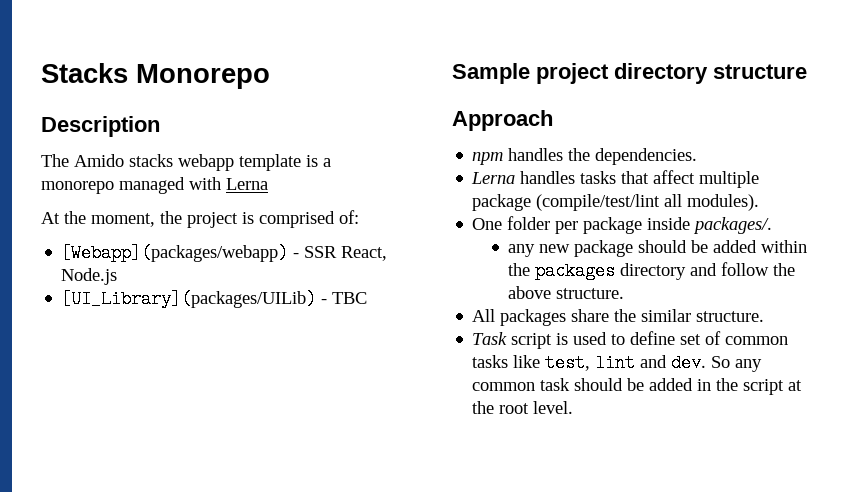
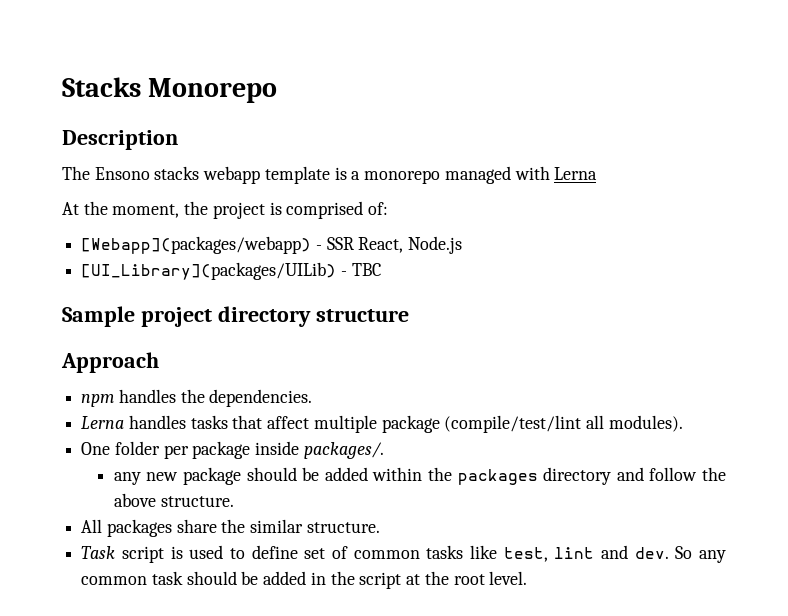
- The Amido stacks webapp template is a monorepo managed with Lerna
+ The Ensono stacks webapp template is a monorepo managed with Lerna

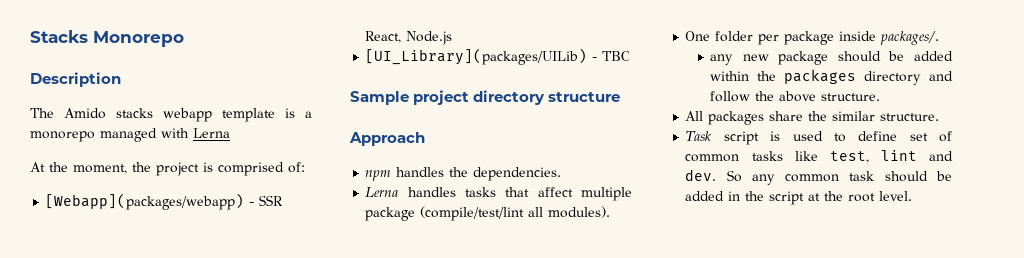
- The Ensono stacks webapp template is a monorepo managed with Lerna
+ The Amido stacks webapp template is a monorepo managed with Lerna

